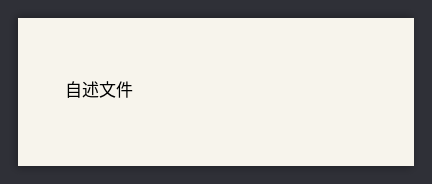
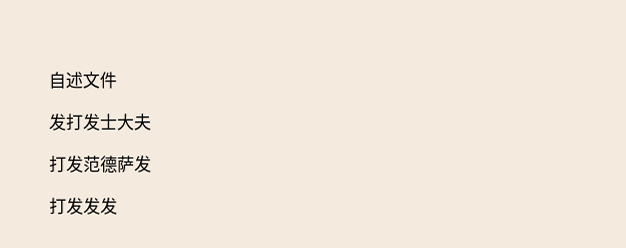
+ 发打发士大夫
+ 打发范德萨发
+ 打发发发

